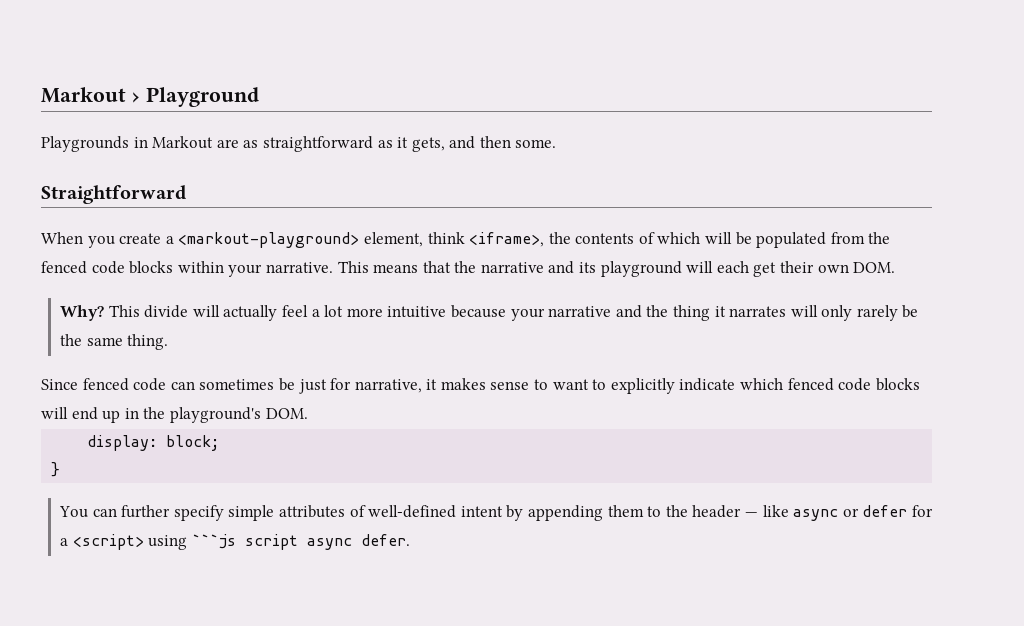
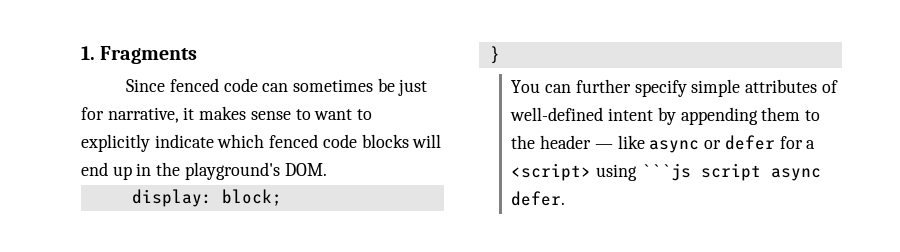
- Markout › Playground
- Playgrounds in Markout are as straightforward as it gets, and then some.
- Straightforward
- When you create a <markout-playground> element, think <iframe>, the contents of which will be populated from the fenced code blocks within your narrative. This means that the narrative and its playground will each get their own DOM.
- Why? This divide will actually feel a lot more intuitive because your narrative and the thing it narrates will only rarely be the same thing.
+ 1. Fragments

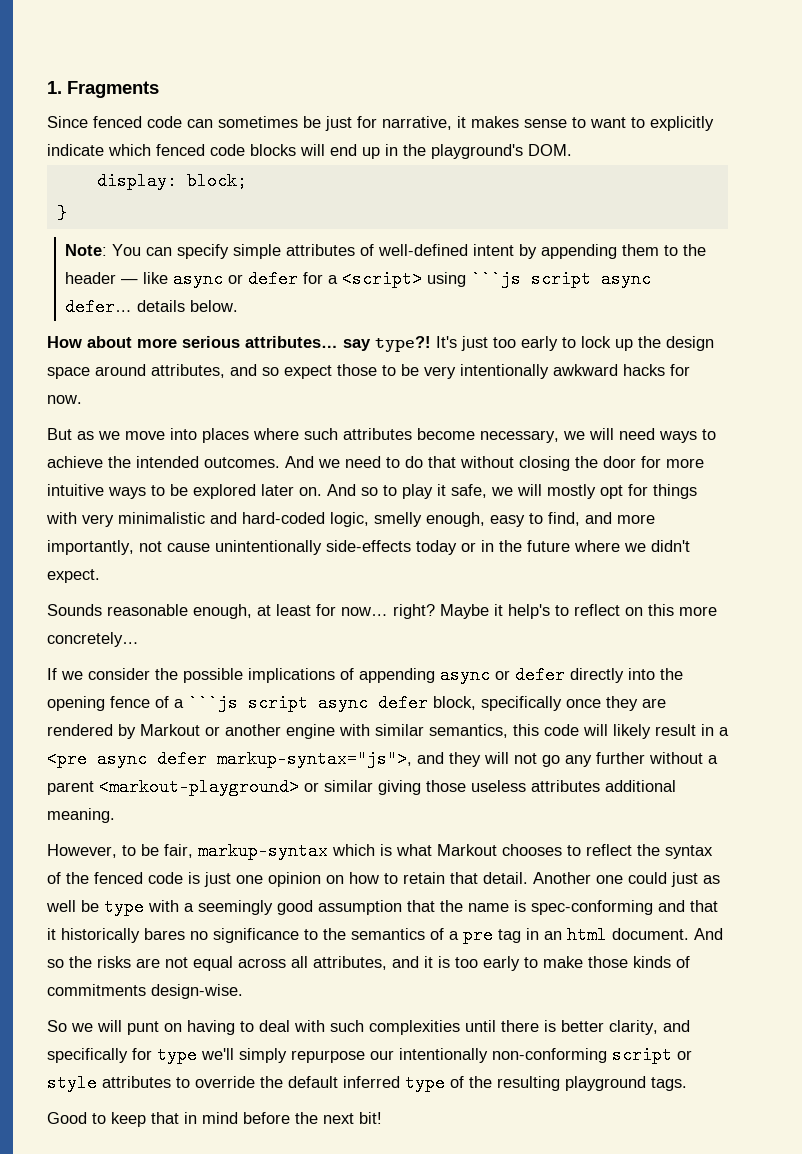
- You can further specify simple attributes of well-defined intent by appending them to the header — like async or defer for a <script> using ```js script async defer.
+ Note: You can specify simple attributes of well-defined intent by appending them to the header — like async or defer for a <script> using ```js script async defer… details below.
+ How about more serious attributes… say type?! It's just too early to lock up the design space around attributes, and so expect those to be very intentionally awkward hacks for now.
+ But as we move into places where such attributes become necessary, we will need ways to achieve the intended outcomes. And we need to do that without closing the door for more intuitive ways to be explored later on. And so to play it safe, we will mostly opt for things with very minimalistic and hard-coded logic, smelly enough, easy to find, and more importantly, not cause unintentionally side-effects today or in the future where we didn't expect.
+ Sounds reasonable enough, at least for now… right? Maybe it help's to reflect on this more concretely…
+ If we consider the possible implications of appending async or defer directly into the opening fence of a ```js script async defer block, specifically once they are rendered by Markout or another engine with similar semantics, this code will likely result in a <pre async defer markup-syntax="js">, and they will not go any further without a parent <markout-playground> or similar giving those useless attributes additional meaning.
+ However, to be fair, markup-syntax which is what Markout chooses to reflect the syntax of the fenced code is just one opinion on how to retain that detail. Another one could just as well be type with a seemingly good assumption that the name is spec-conforming and that it historically bares no significance to the semantics of a pre tag in an html document. And so the risks are not equal across all attributes, and it is too early to make those kinds of commitments design-wise.
+ So we will punt on having to deal with such complexities until there is better clarity, and specifically for type we'll simply repurpose our intentionally non-conforming script or style attributes to override the default inferred type of the resulting playground tags.
+ Good to keep that in mind before the next bit!

